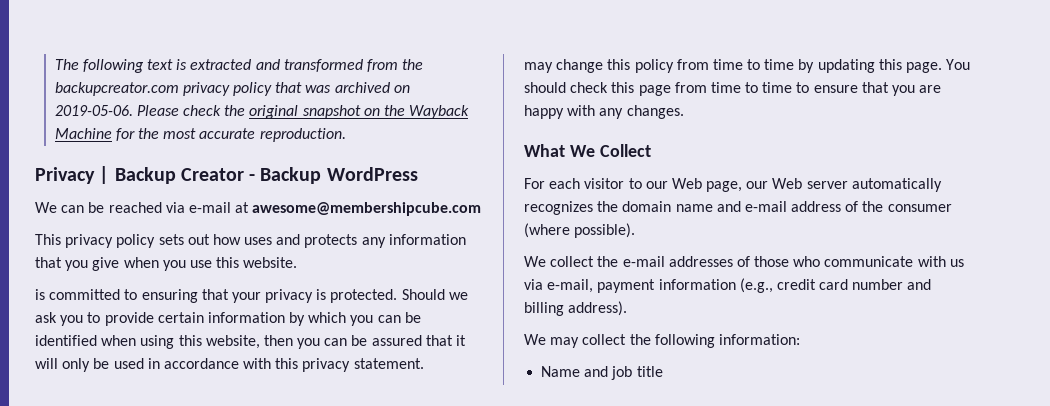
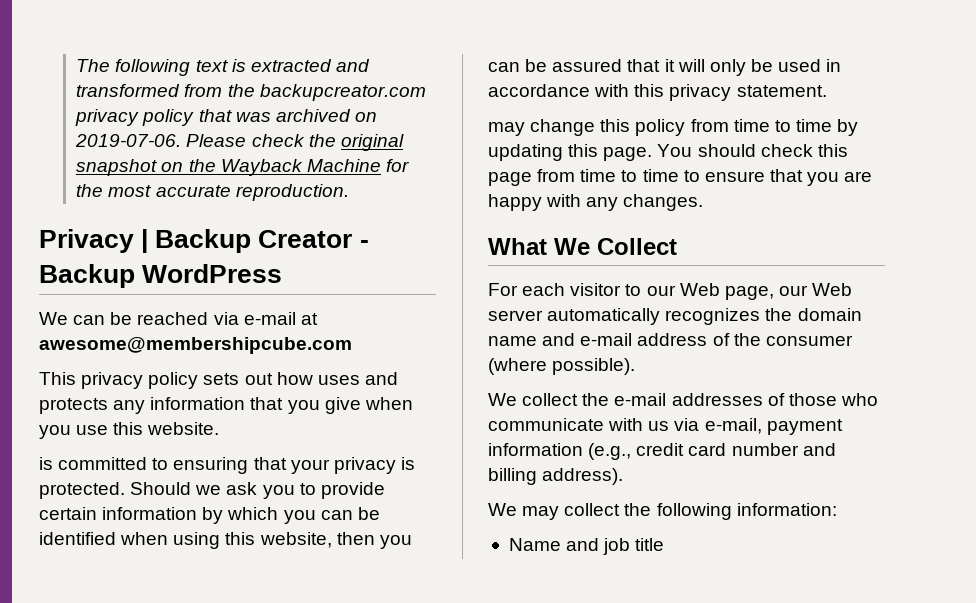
- The following text is extracted and transformed from the backupcreator.com privacy policy that was archived on 2019-05-06.
+ The following text is extracted and transformed from the backupcreator.com privacy policy that was archived on 2019-07-06.

